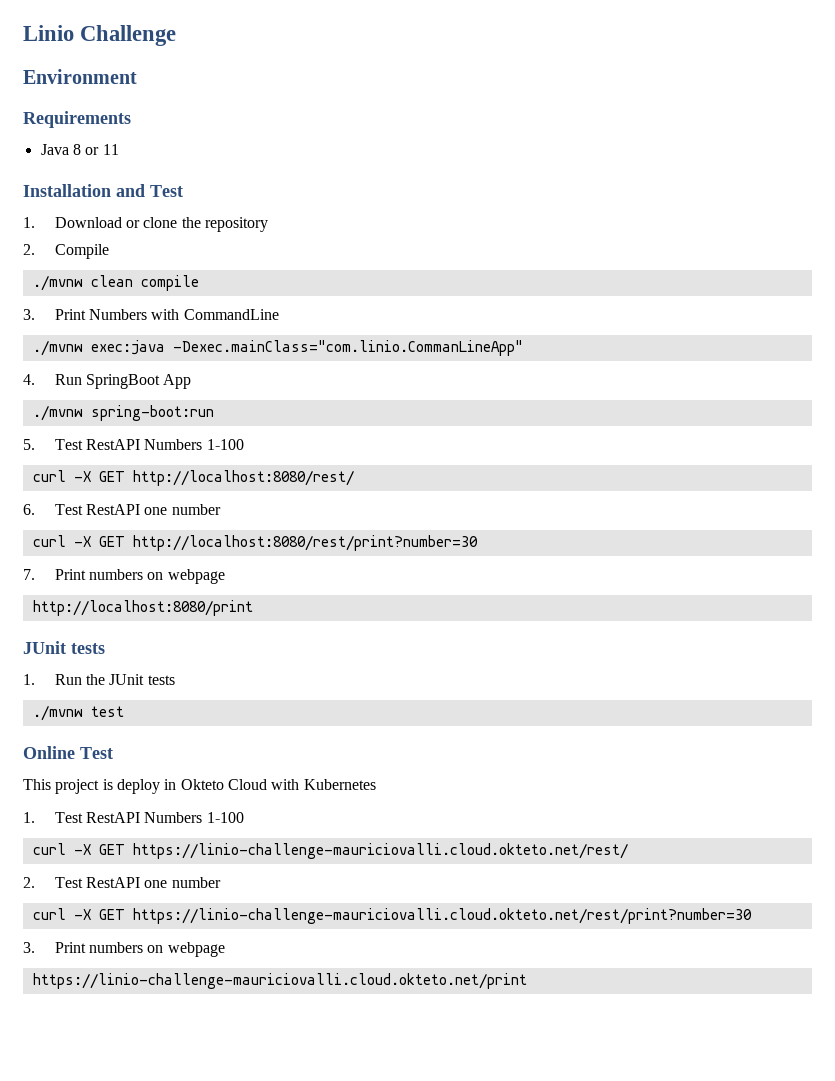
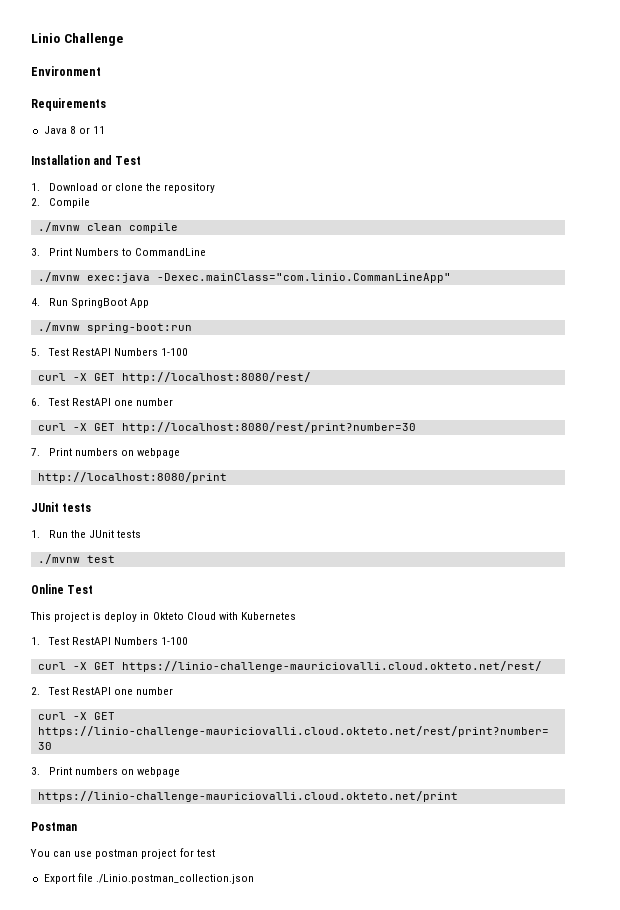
- 3. Print Numbers with CommandLine
+ 3. Print Numbers to CommandLine
+ Postman
+ You can use postman project for test
+ Export file ./Linio.postman_collection.json

